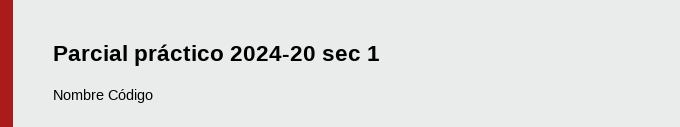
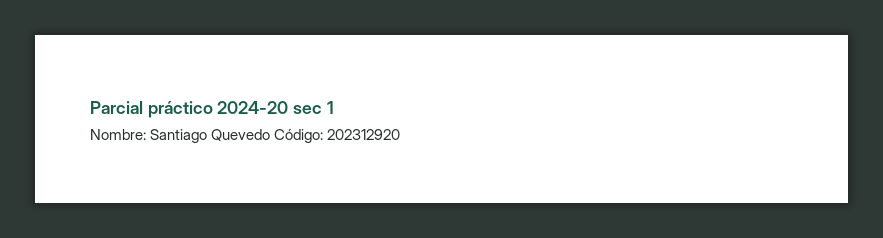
- Nombre Código
+ Nombre: Santiago Quevedo Código: 202312920

